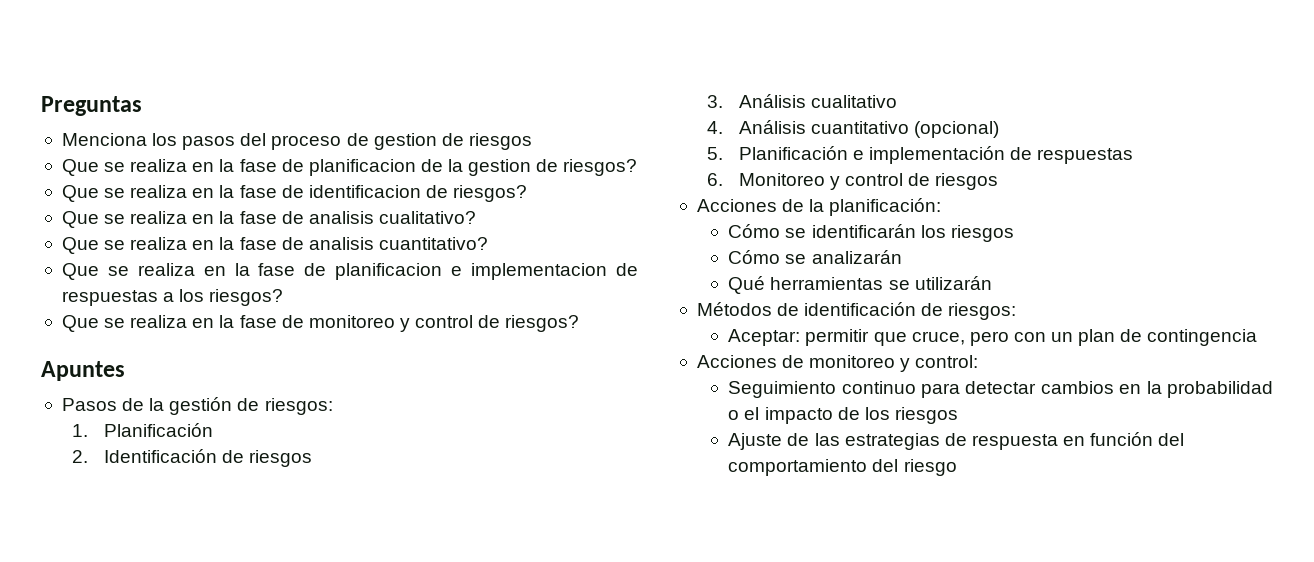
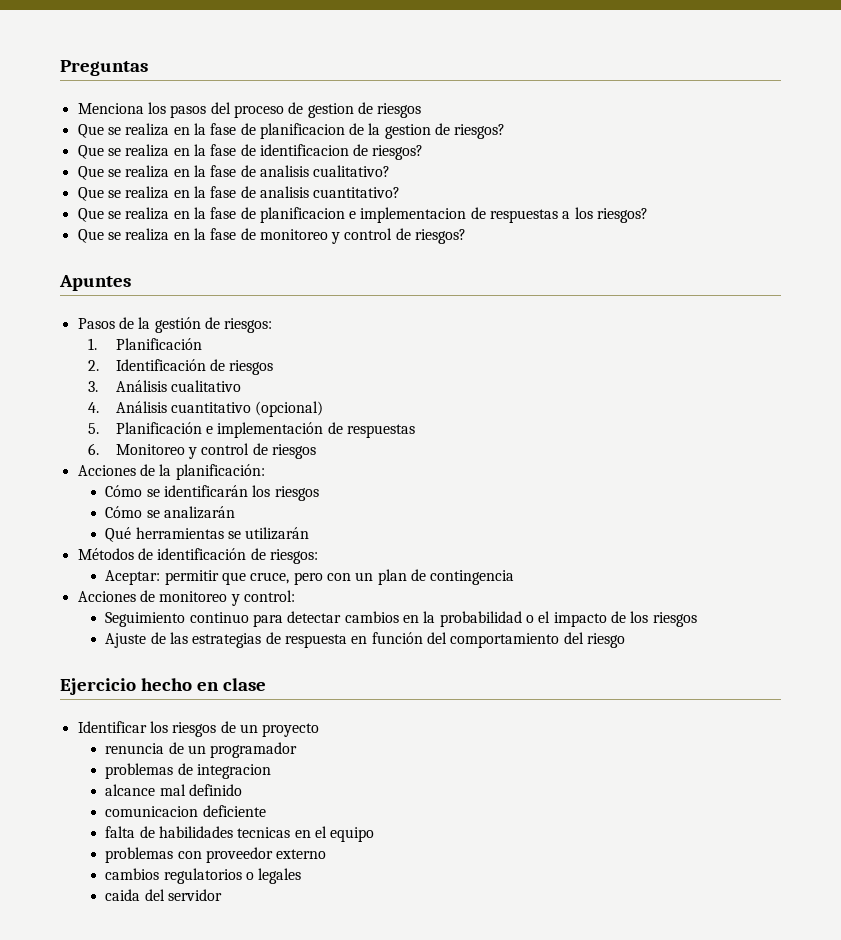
+ Ejercicio hecho en clase
+ Identificar los riesgos de un proyecto
+ renuncia de un programador
+ problemas de integracion
+ alcance mal definido
+ comunicacion deficiente
+ falta de habilidades tecnicas en el equipo
+ problemas con proveedor externo
+ cambios regulatorios o legales
+ caida del servidor

